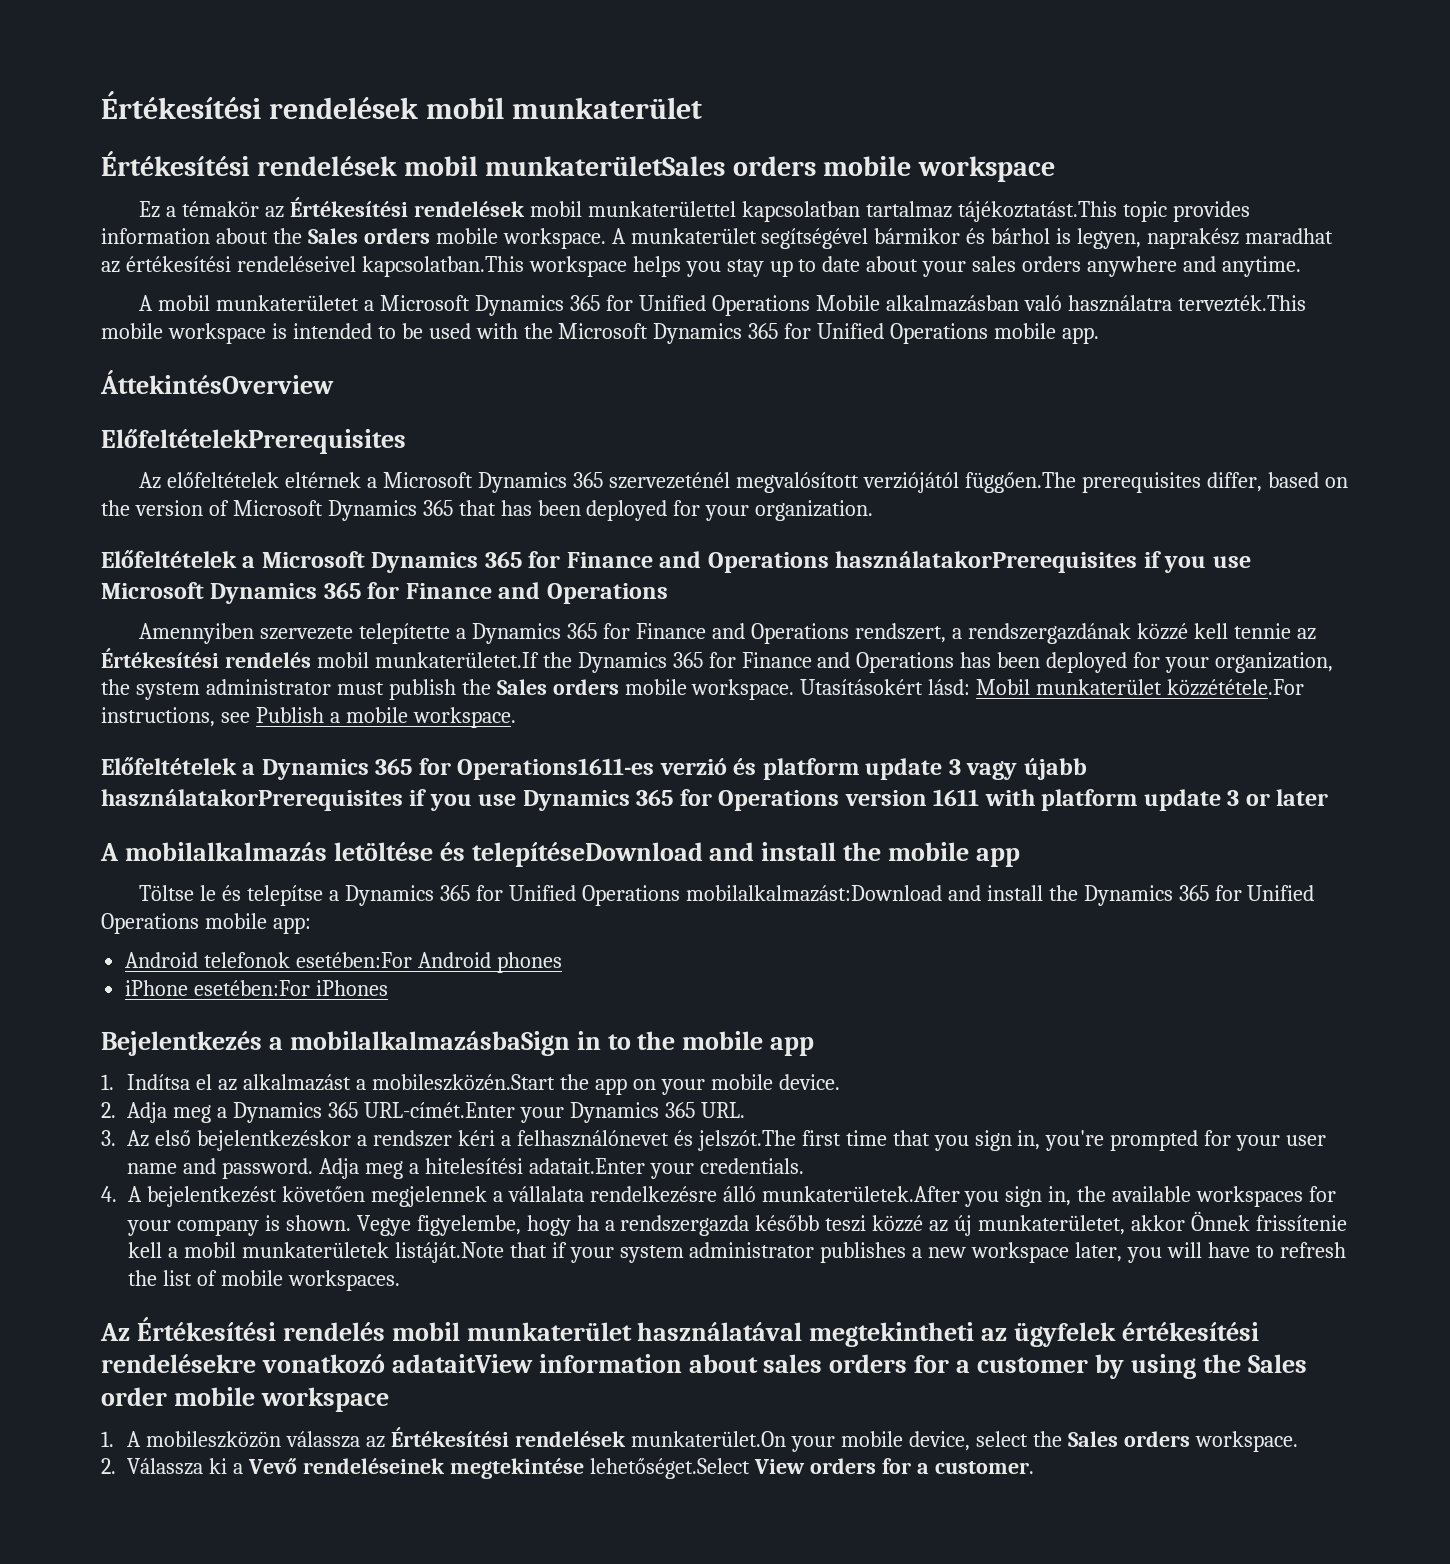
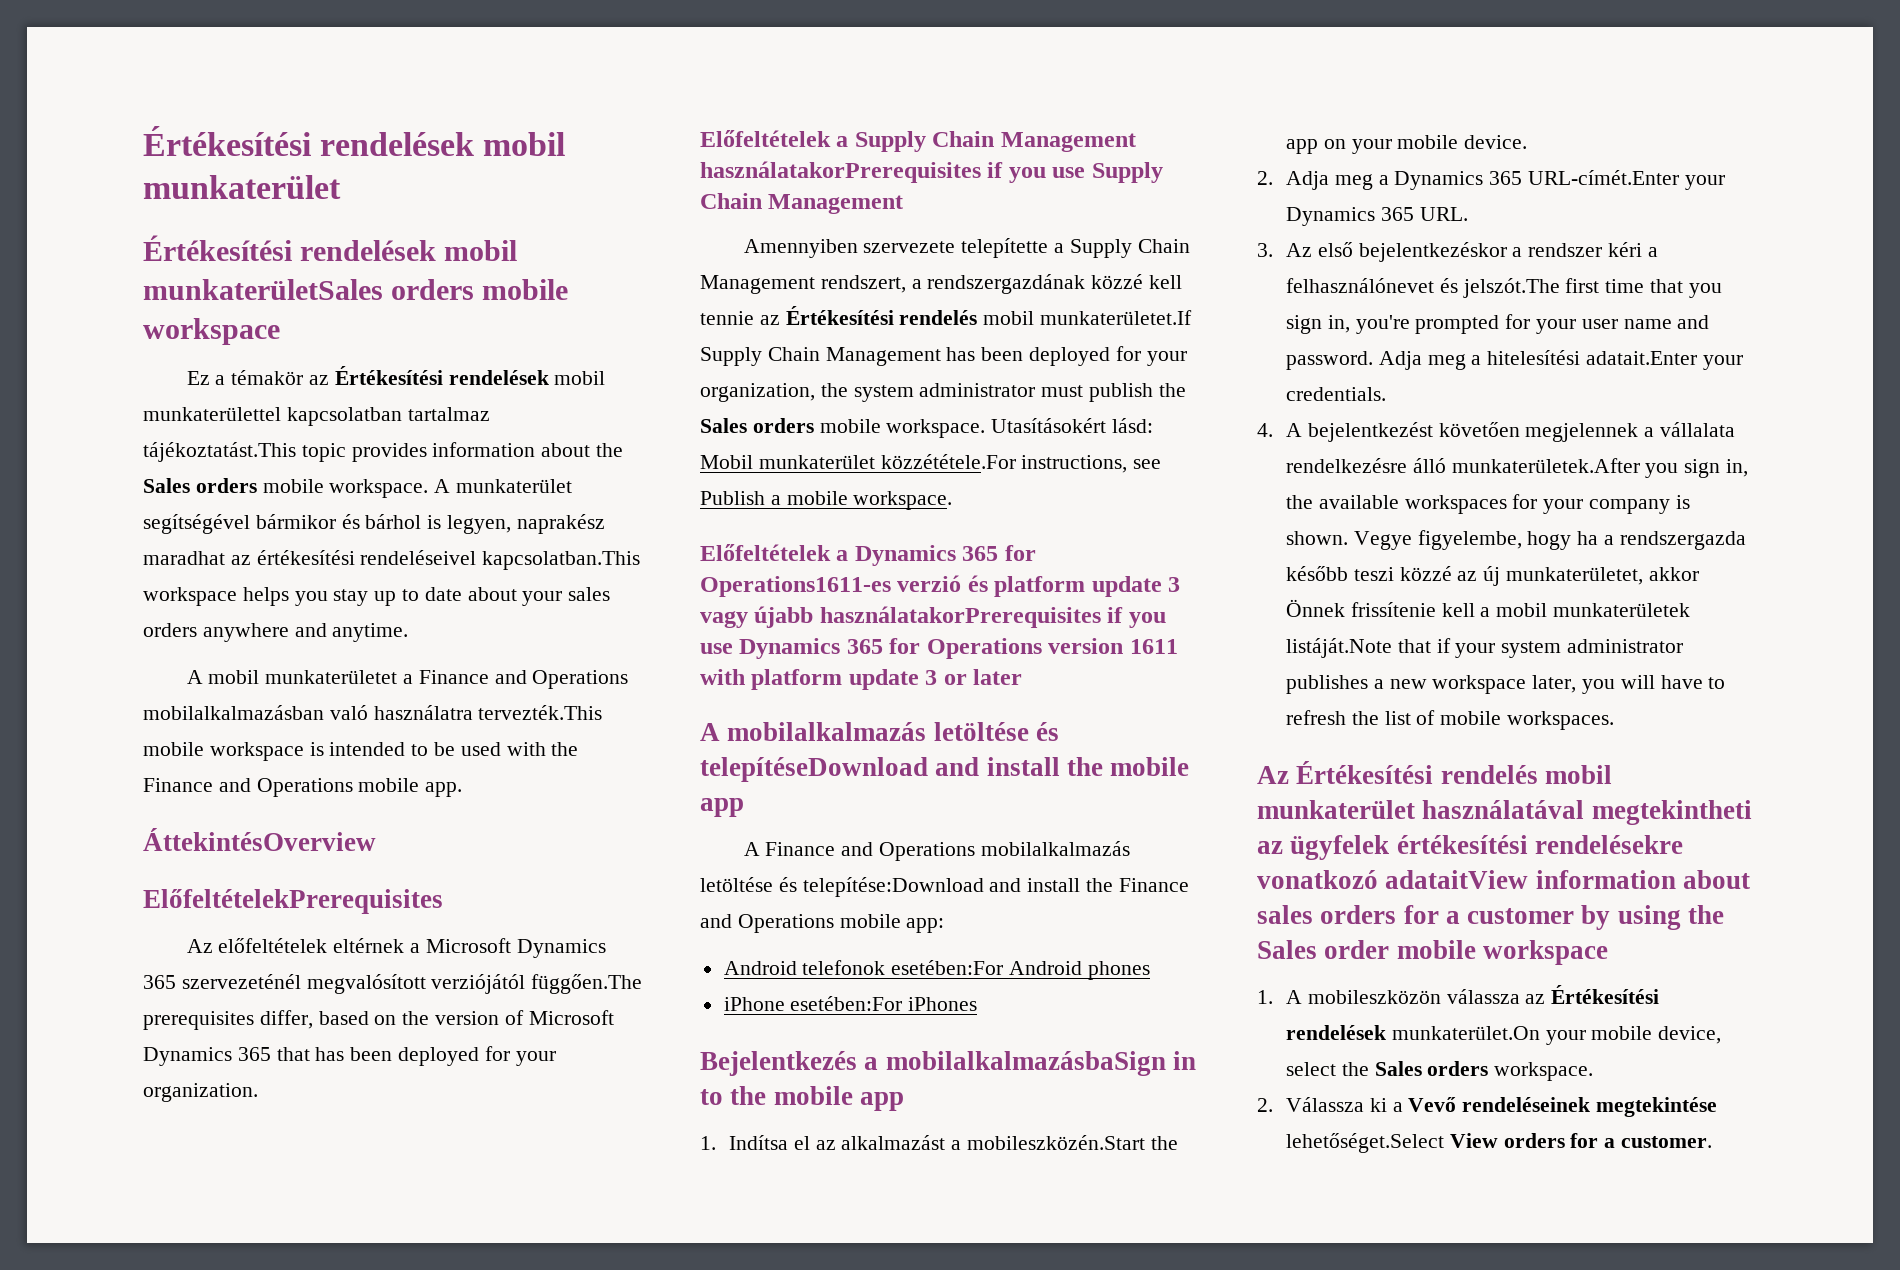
- A mobil munkaterületet a Microsoft Dynamics 365 for Unified Operations Mobile alkalmazásban való használatra tervezték.This mobile workspace is intended to be used with the Microsoft Dynamics 365 for Unified Operations mobile app.
+ A mobil munkaterületet a Finance and Operations mobilalkalmazásban való használatra tervezték.This mobile workspace is intended to be used with the Finance and Operations mobile app.
- Előfeltételek a Microsoft Dynamics 365 for Finance and Operations használatakorPrerequisites if you use Microsoft Dynamics 365 for Finance and Operations
- Amennyiben szervezete telepítette a Dynamics 365 for Finance and Operations rendszert, a rendszergazdának közzé kell tennie az Értékesítési rendelés mobil munkaterületet.If the Dynamics 365 for Finance and Operations has been deployed for your organization, the system administrator must publish the Sales orders mobile workspace.
+ Előfeltételek a Supply Chain Management használatakorPrerequisites if you use Supply Chain Management
+ Amennyiben szervezete telepítette a Supply Chain Management rendszert, a rendszergazdának közzé kell tennie az Értékesítési rendelés mobil munkaterületet.If Supply Chain Management has been deployed for your organization, the system administrator must publish the Sales orders mobile workspace.
- Töltse le és telepítse a Dynamics 365 for Unified Operations mobilalkalmazást:Download and install the Dynamics 365 for Unified Operations mobile app:
+ A Finance and Operations mobilalkalmazás letöltése és telepítése:Download and install the Finance and Operations mobile app:

